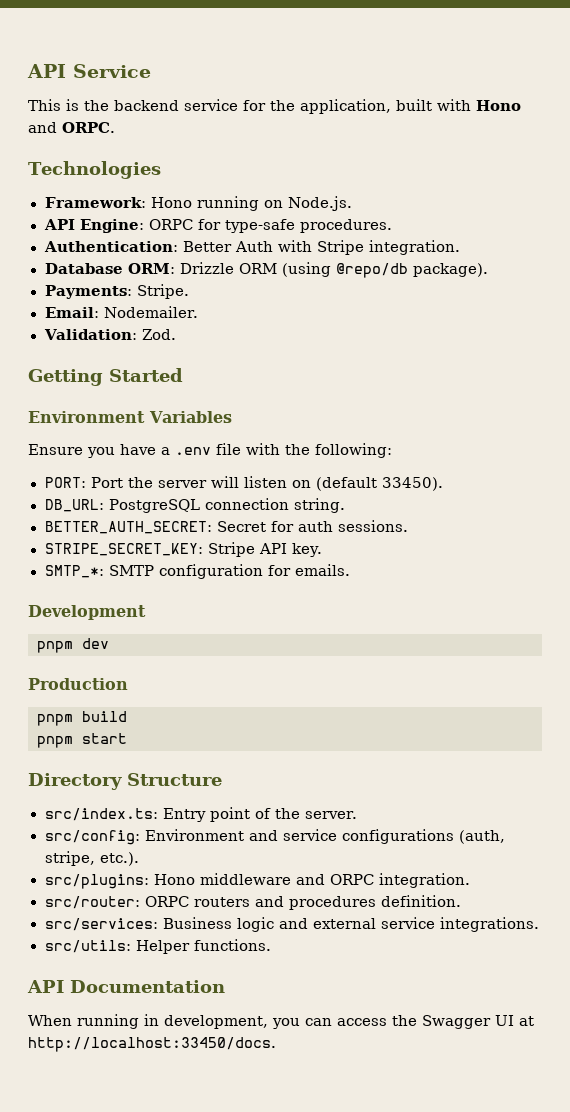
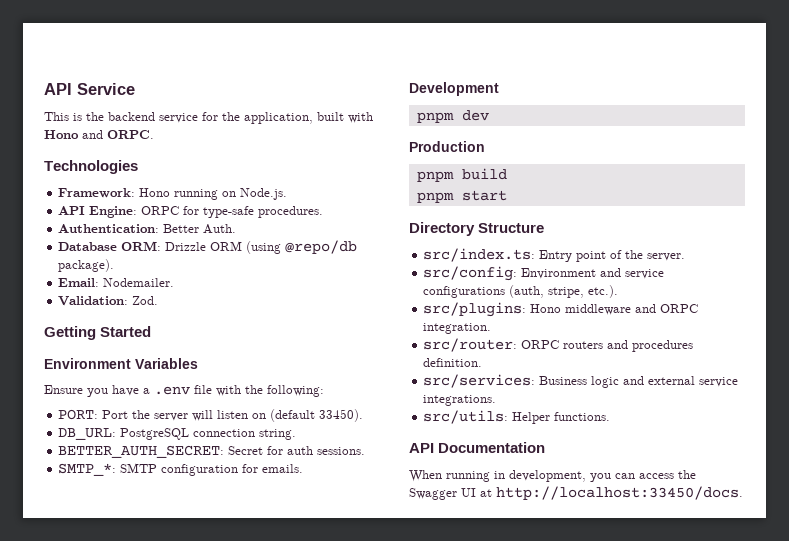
- Authentication: Better Auth with Stripe integration.
+ Authentication: Better Auth.
- Payments: Stripe.
- STRIPE_SECRET_KEY: Stripe API key.

